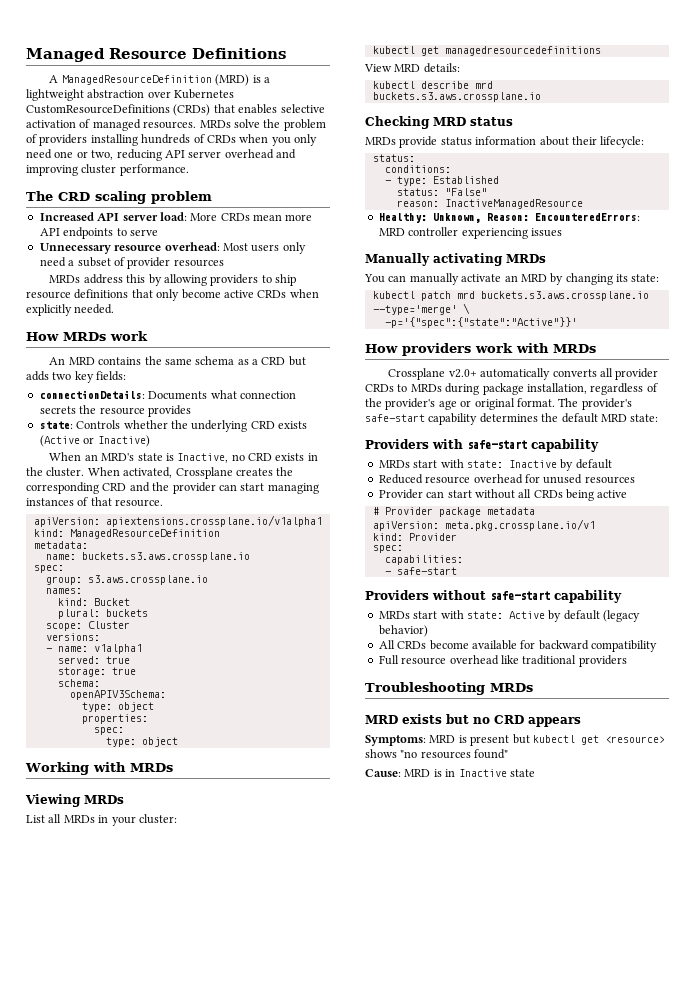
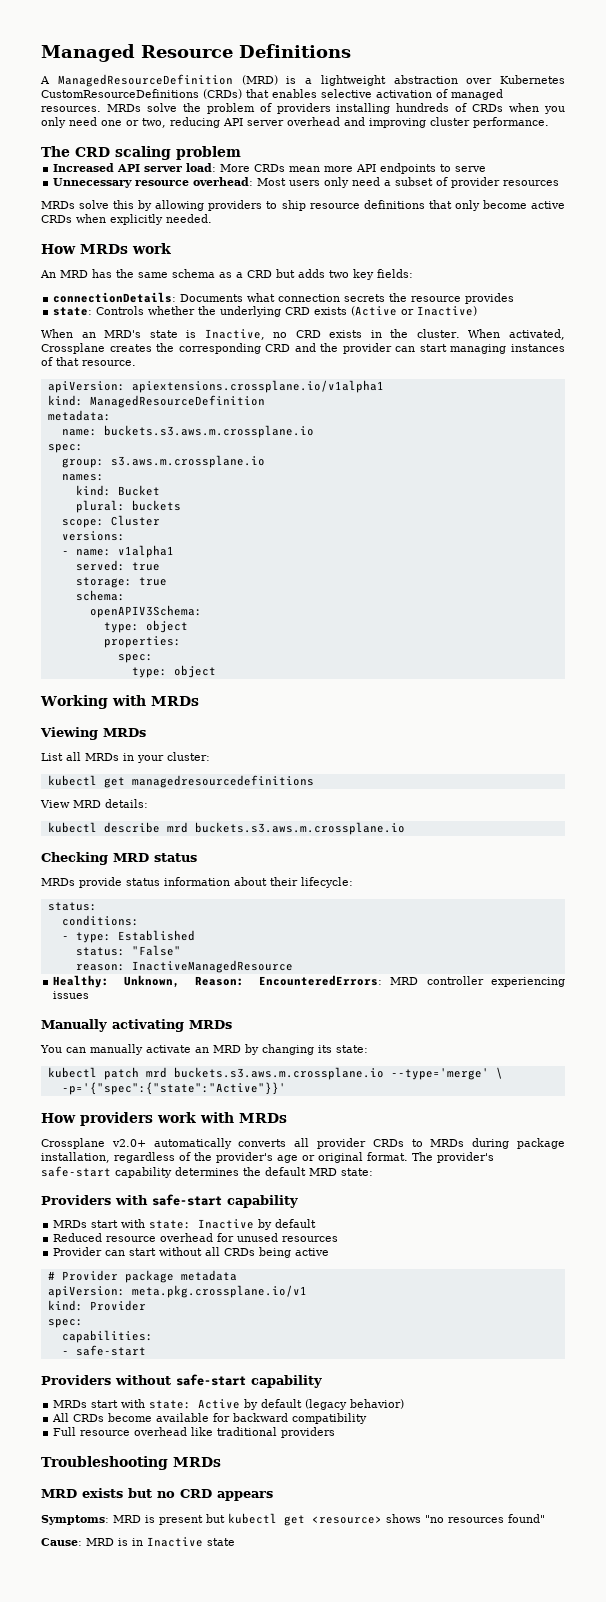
- MRDs address this by allowing providers to ship resource definitions that only become active CRDs when explicitly needed.
+ MRDs solve this by allowing providers to ship resource definitions that only become active CRDs when explicitly needed.
- An MRD contains the same schema as a CRD but adds two key fields:
+ An MRD has the same schema as a CRD but adds two key fields:
- name: buckets.s3.aws.crossplane.io
+ name: buckets.s3.aws.m.crossplane.io
- group: s3.aws.crossplane.io
+ group: s3.aws.m.crossplane.io
- kubectl describe mrd buckets.s3.aws.crossplane.io
+ kubectl describe mrd buckets.s3.aws.m.crossplane.io
- kubectl patch mrd buckets.s3.aws.crossplane.io --type='merge' \
+ kubectl patch mrd buckets.s3.aws.m.crossplane.io --type='merge' \

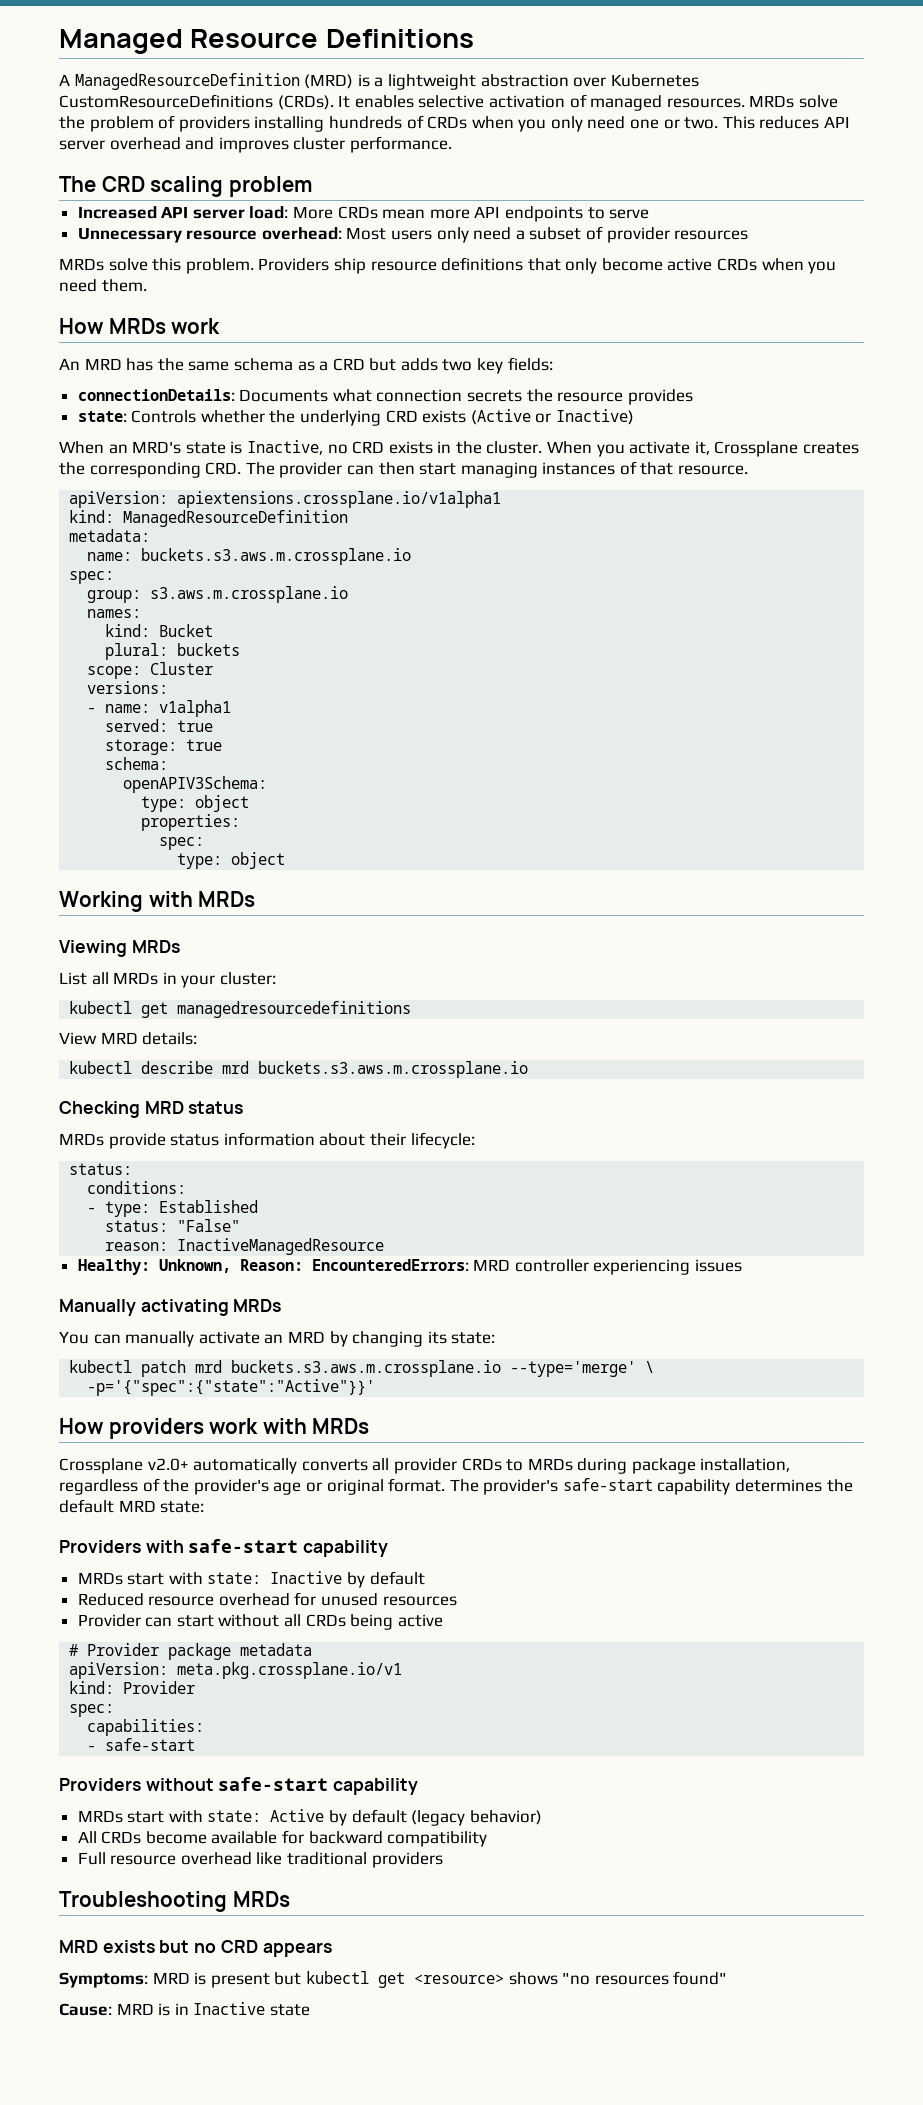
- A ManagedResourceDefinition (MRD) is a lightweight abstraction over Kubernetes CustomResourceDefinitions (CRDs) that enables selective activation of managed resources.
+ A ManagedResourceDefinition (MRD) is a lightweight abstraction over Kubernetes CustomResourceDefinitions (CRDs). It enables selective activation of managed resources.
- MRDs solve the problem of providers installing hundreds of CRDs when you only need one or two, reducing API server overhead and improving cluster performance.
+ MRDs solve the problem of providers installing hundreds of CRDs when you only need one or two. This reduces API server overhead and improves cluster performance.
- MRDs solve this by allowing providers to ship resource definitions that only become active CRDs when explicitly needed.
+ MRDs solve this problem. Providers ship resource definitions that only become active CRDs when you need them.
- When activated, Crossplane creates the corresponding CRD and the provider can start managing instances of that resource.
+ When you activate it, Crossplane creates the corresponding CRD. The provider can then start managing instances of that resource.

